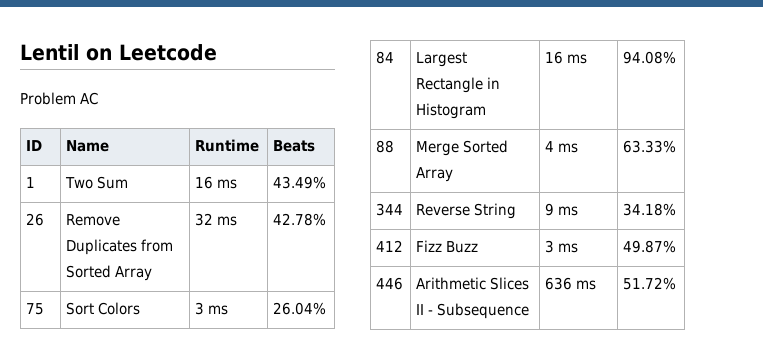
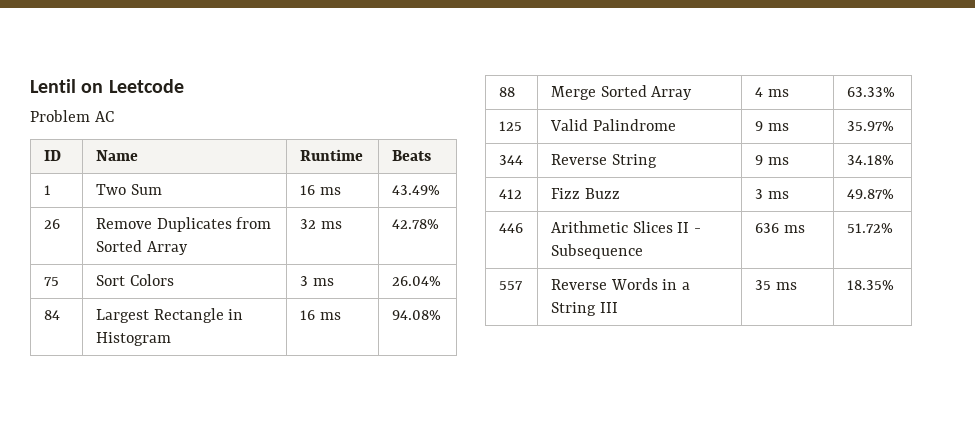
+ 125 | Valid Palindrome | 9 ms | 35.97%
+ 557 | Reverse Words in a String III | 35 ms | 18.35%

